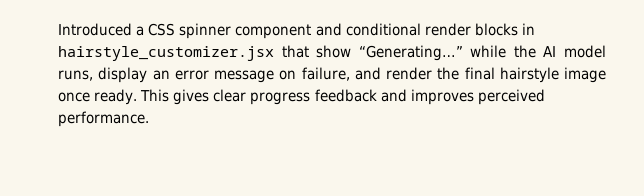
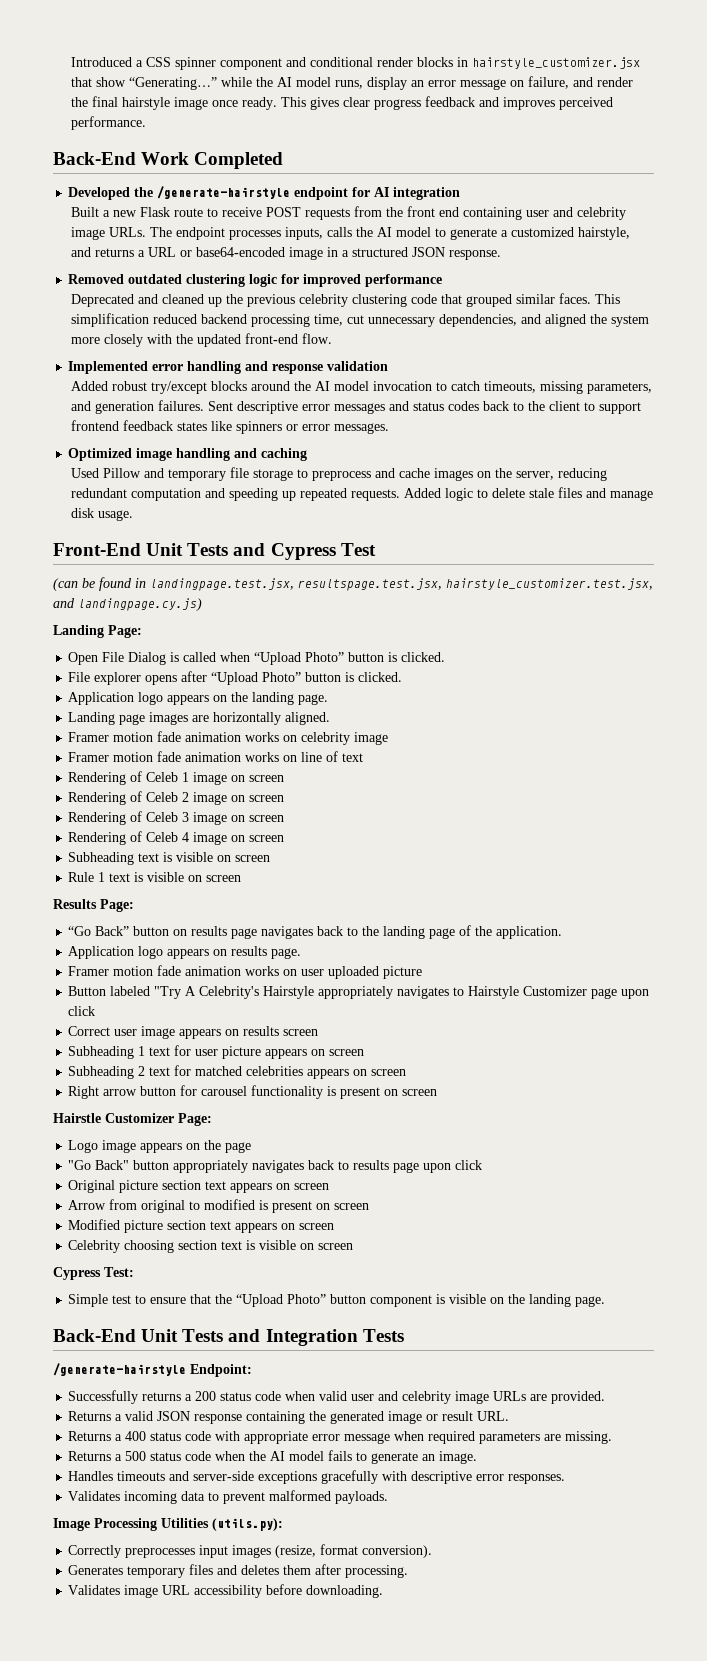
+ Back-End Work Completed
+ Developed the /generate-hairstyle endpoint for AI integration
+ Built a new Flask route to receive POST requests from the front end containing user and celebrity image URLs. The endpoint processes inputs, calls the AI model to generate a customized hairstyle, and returns a URL or base64-encoded image in a structured JSON response.
+ Removed outdated clustering logic for improved performance
+ Deprecated and cleaned up the previous celebrity clustering code that grouped similar faces. This simplification reduced backend processing time, cut unnecessary dependencies, and aligned the system more closely with the updated front-end flow.
+ Implemented error handling and response validation
+ Added robust try/except blocks around the AI model invocation to catch timeouts, missing parameters, and generation failures. Sent descriptive error messages and status codes back to the client to support frontend feedback states like spinners or error messages.
+ Optimized image handling and caching
+ Used Pillow and temporary file storage to preprocess and cache images on the server, reducing redundant computation and speeding up repeated requests. Added logic to delete stale files and manage disk usage.
+ Front-End Unit Tests and Cypress Test
+ (can be found in landingpage.test.jsx, resultspage.test.jsx, hairstyle_customizer.test.jsx, and landingpage.cy.js)
+ Landing Page:
+ Open File Dialog is called when “Upload Photo” button is clicked.
+ File explorer opens after “Upload Photo” button is clicked.
+ Application logo appears on the landing page.
+ Landing page images are horizontally aligned.
+ Framer motion fade animation works on celebrity image
+ Framer motion fade animation works on line of text
+ Rendering of Celeb 1 image on screen
+ Rendering of Celeb 2 image on screen
+ Rendering of Celeb 3 image on screen
+ Rendering of Celeb 4 image on screen
+ Subheading text is visible on screen
+ Rule 1 text is visible on screen
+ Results Page:
+ “Go Back” button on results page navigates back to the landing page of the application.
+ Application logo appears on results page.
+ Framer motion fade animation works on user uploaded picture
+ Button labeled "Try A Celebrity's Hairstyle appropriately navigates to Hairstyle Customizer page upon click
+ Correct user image appears on results screen
+ Subheading 1 text for user picture appears on screen
+ Subheading 2 text for matched celebrities appears on screen
+ Right arrow button for carousel functionality is present on screen
+ Hairstle Customizer Page:
+ Logo image appears on the page
+ "Go Back" button appropriately navigates back to results page upon click
+ Original picture section text appears on screen
+ Arrow from original to modified is present on screen
+ Modified picture section text appears on screen
+ Celebrity choosing section text is visible on screen
+ Cypress Test:
+ Simple test to ensure that the “Upload Photo” button component is visible on the landing page.
+ Back-End Unit Tests and Integration Tests
+ /generate-hairstyle Endpoint:
+ Successfully returns a 200 status code when valid user and celebrity image URLs are provided.
+ Returns a valid JSON response containing the generated image or result URL.
+ Returns a 400 status code with appropriate error message when required parameters are missing.
+ Returns a 500 status code when the AI model fails to generate an image.
+ Handles timeouts and server-side exceptions gracefully with descriptive error responses.
+ Validates incoming data to prevent malformed payloads.
+ Image Processing Utilities (utils.py):
+ Correctly preprocesses input images (resize, format conversion).
+ Generates temporary files and deletes them after processing.
+ Validates image URL accessibility before downloading.

